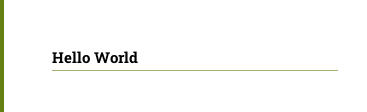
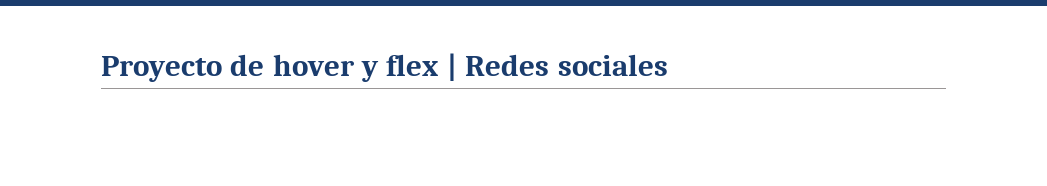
- Hello World
+ Proyecto de hover y flex | Redes sociales

